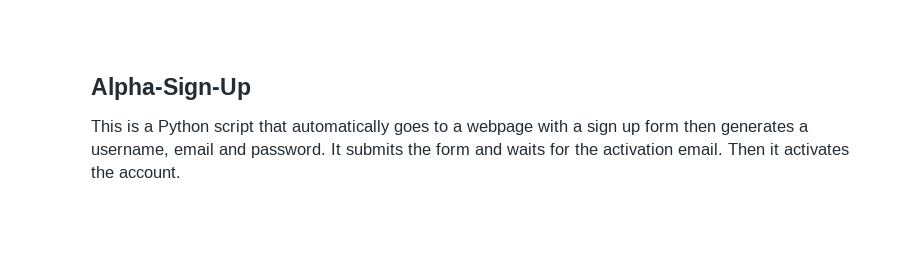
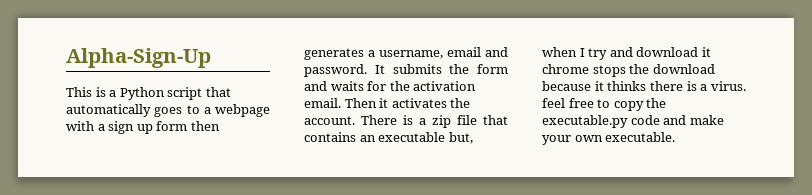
+ There is a zip file that contains an executable but, when I try and download it chrome stops the download because it thinks there is a virus. feel free to copy the executable.py code and make your own executable.

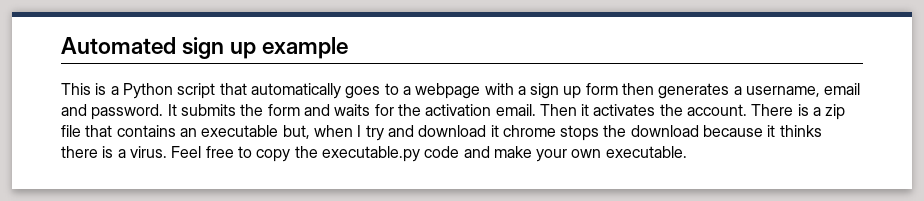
- Alpha-Sign-Up
+ Automated sign up example
- There is a zip file that contains an executable but, when I try and download it chrome stops the download because it thinks there is a virus. feel free to copy the executable.py code and make your own executable.
+ There is a zip file that contains an executable but, when I try and download it chrome stops the download because it thinks there is a virus. Feel free to copy the executable.py code and make your own executable.

